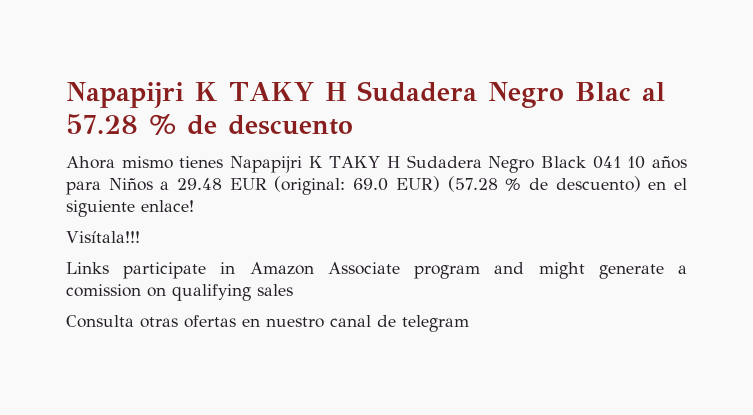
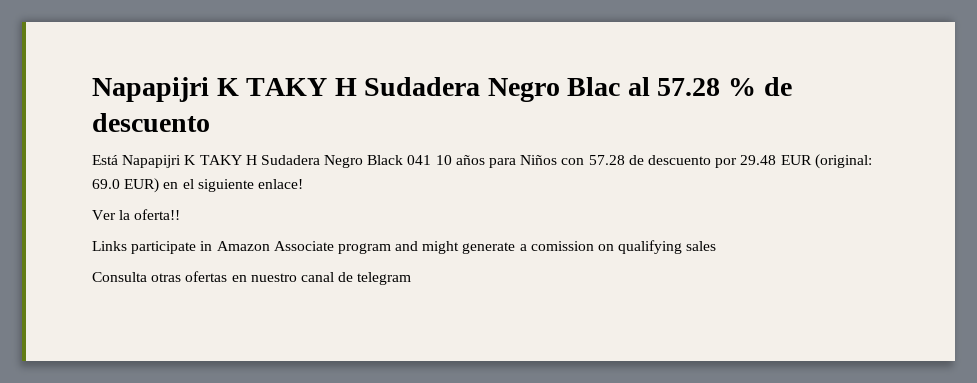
- Ahora mismo tienes Napapijri K TAKY H Sudadera Negro Black 041 10 años para Niños a 29.48 EUR (original: 69.0 EUR) (57.28 % de descuento) en el siguiente enlace!
+ Está Napapijri K TAKY H Sudadera Negro Black 041 10 años para Niños con 57.28 de descuento por 29.48 EUR (original: 69.0 EUR) en el siguiente enlace!
- Visítala!!!
+ Ver la oferta!!

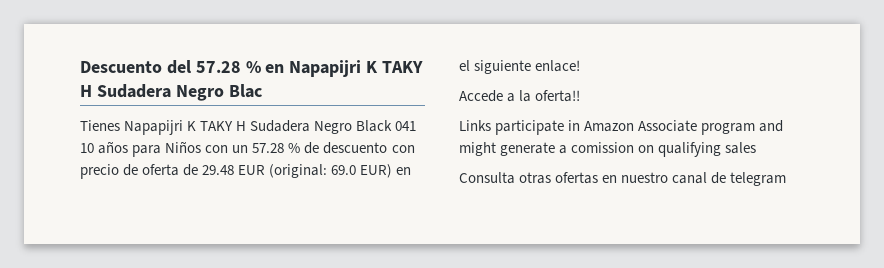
- Napapijri K TAKY H Sudadera Negro Blac al 57.28 % de descuento
- Está Napapijri K TAKY H Sudadera Negro Black 041 10 años para Niños con 57.28 de descuento por 29.48 EUR (original: 69.0 EUR) en el siguiente enlace!
+ Descuento del 57.28 % en Napapijri K TAKY H Sudadera Negro Blac
+ Tienes Napapijri K TAKY H Sudadera Negro Black 041 10 años para Niños con un 57.28 % de descuento con precio de oferta de 29.48 EUR (original: 69.0 EUR) en el siguiente enlace!
- Ver la oferta!!
+ Accede a la oferta!!

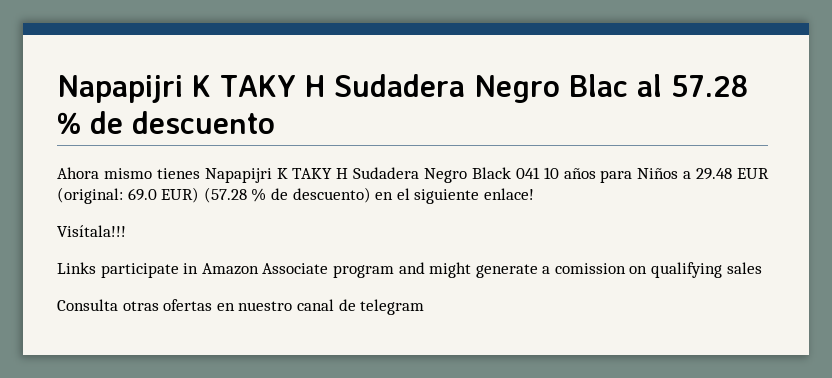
- Descuento del 57.28 % en Napapijri K TAKY H Sudadera Negro Blac
- Tienes Napapijri K TAKY H Sudadera Negro Black 041 10 años para Niños con un 57.28 % de descuento con precio de oferta de 29.48 EUR (original: 69.0 EUR) en el siguiente enlace!
+ Napapijri K TAKY H Sudadera Negro Blac al 57.28 % de descuento
+ Ahora mismo tienes Napapijri K TAKY H Sudadera Negro Black 041 10 años para Niños a 29.48 EUR (original: 69.0 EUR) (57.28 % de descuento) en el siguiente enlace!
- Accede a la oferta!!
+ Visítala!!!

